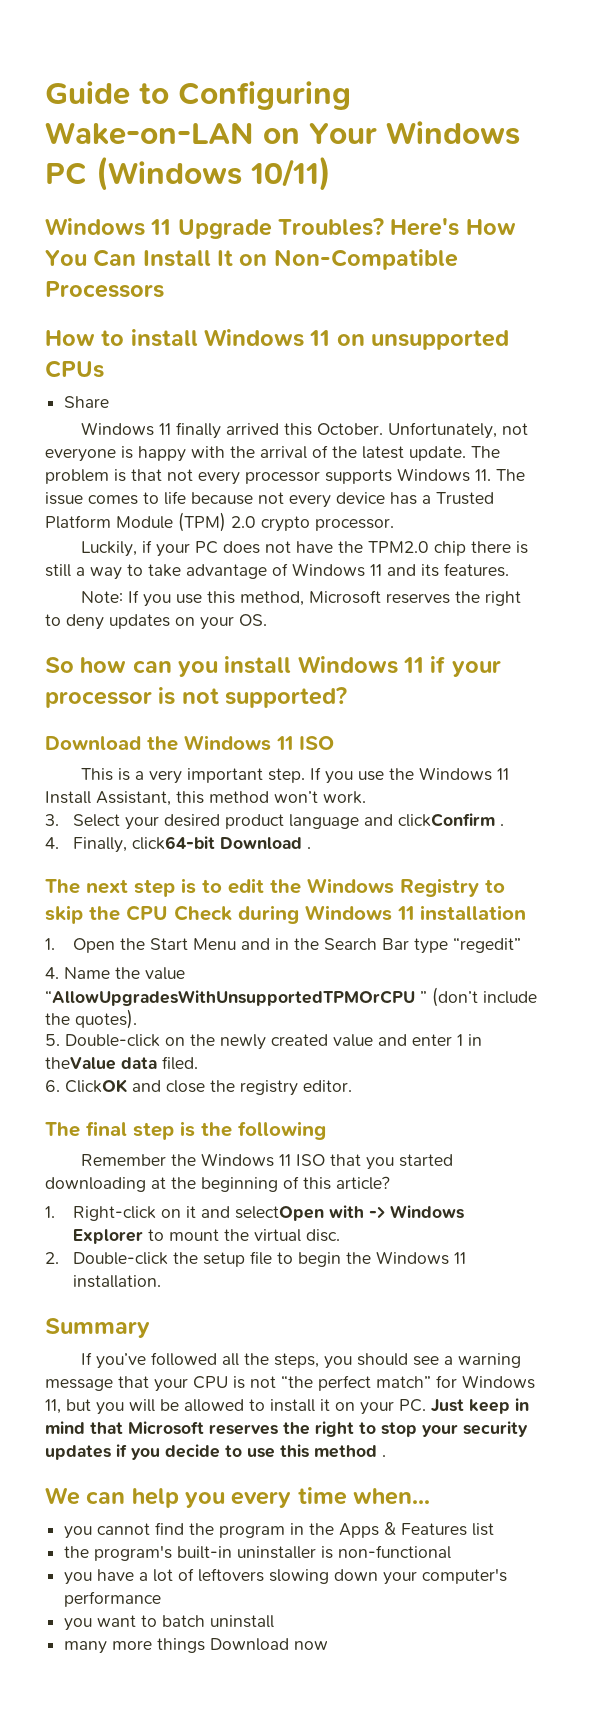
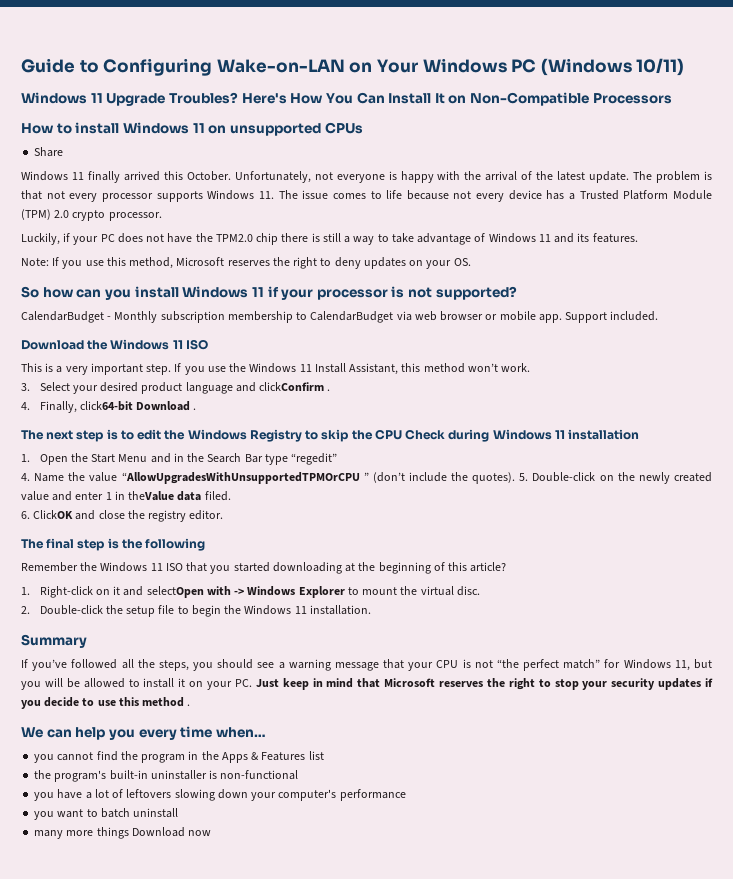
+ CalendarBudget - Monthly subscription membership to CalendarBudget via web browser or mobile app. Support included.
- 4. Name the value “AllowUpgradesWithUnsupportedTPMOrCPU ” (don’t include the quotes).
- 5. Double-click on the newly created value and enter 1 in theValue data filed.
+ 4. Name the value “AllowUpgradesWithUnsupportedTPMOrCPU ” (don’t include the quotes). 5. Double-click on the newly created value and enter 1 in theValue data filed.

